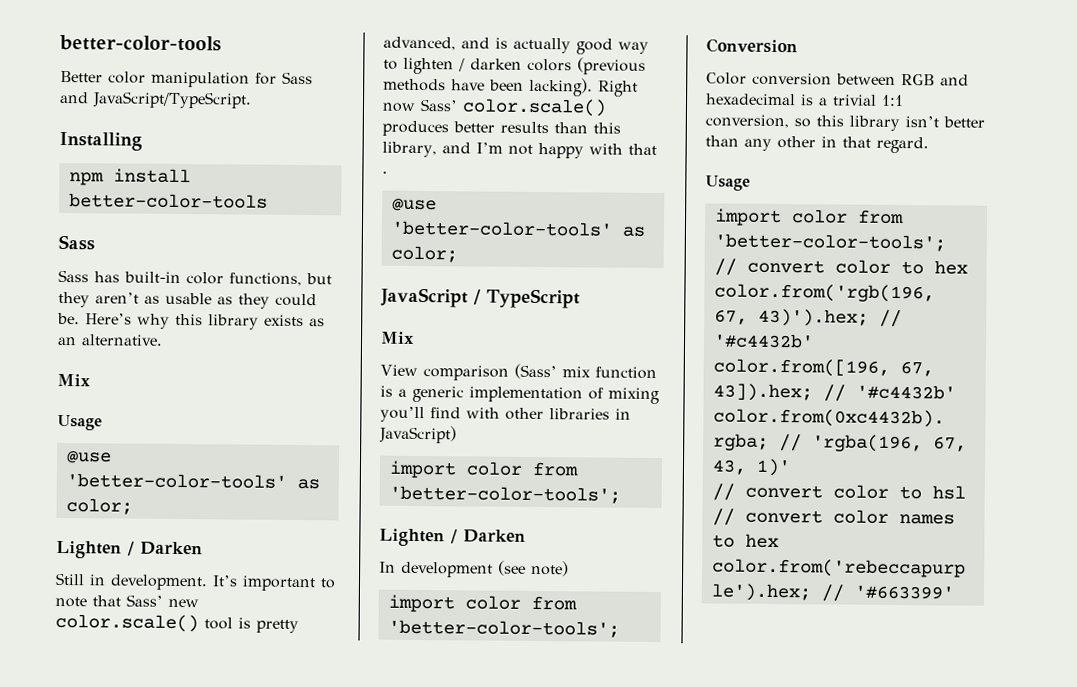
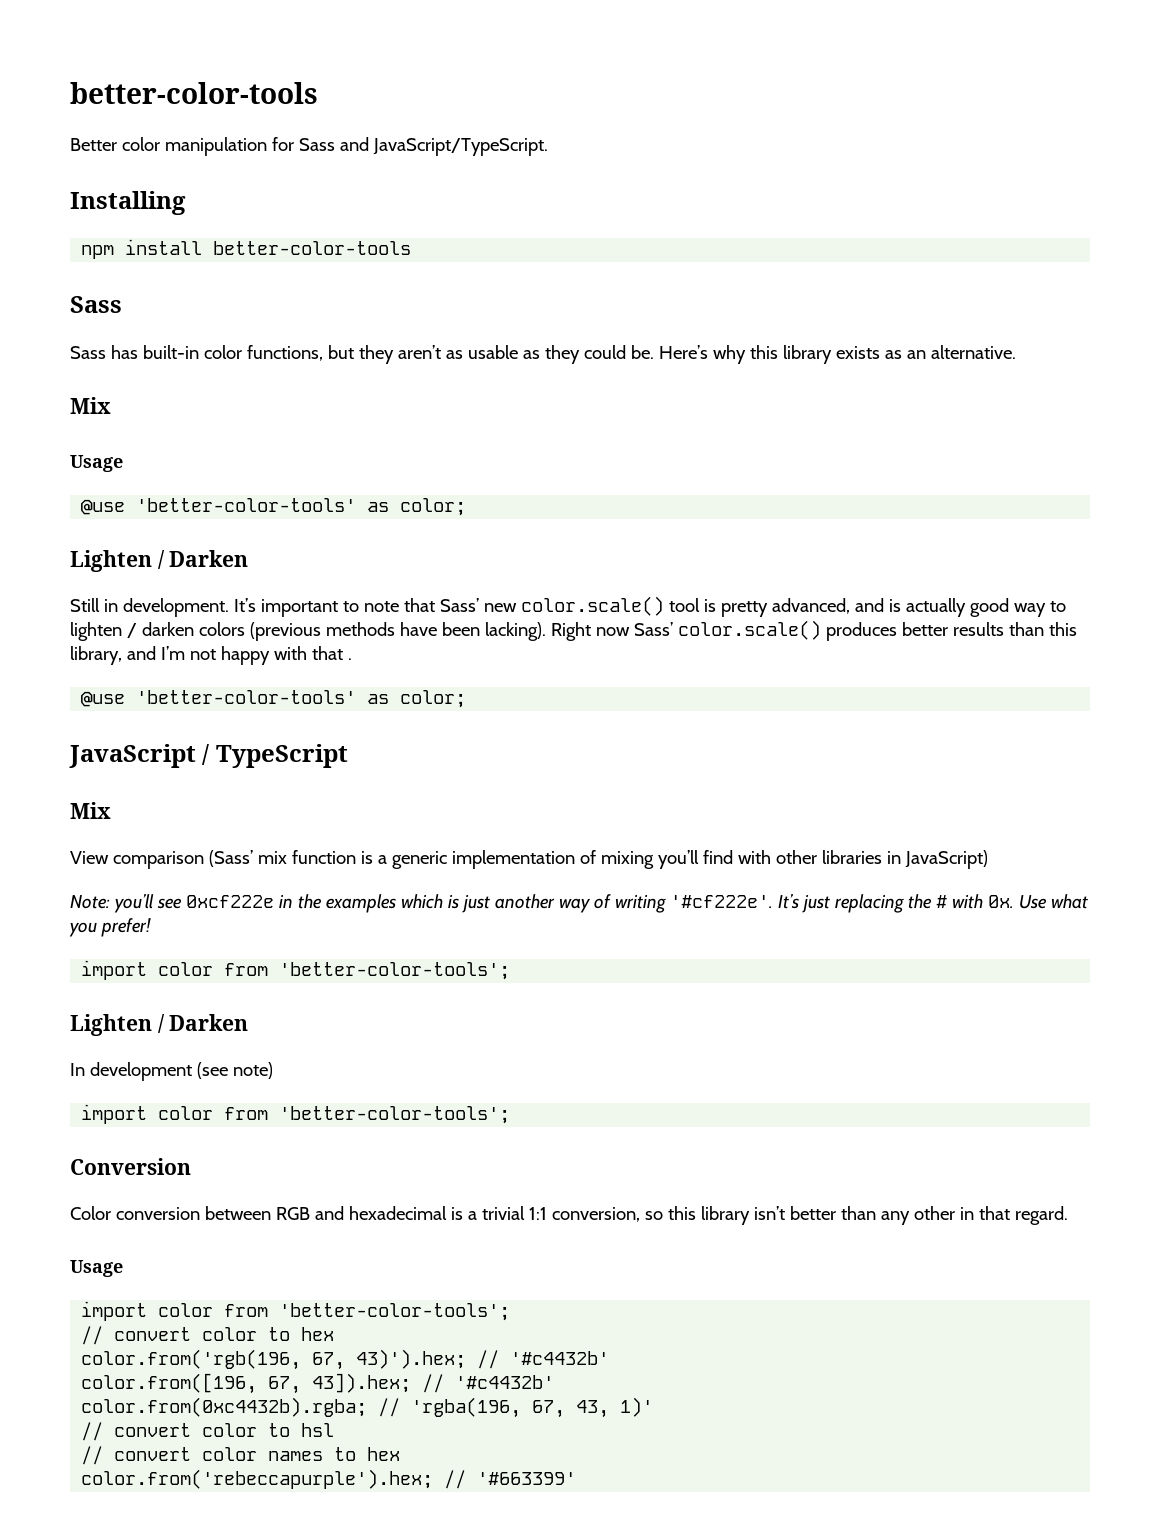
+ Note: you’ll see 0xcf222e in the examples which is just another way of writing '#cf222e'. It’s just replacing the # with 0x. Use what you prefer!

